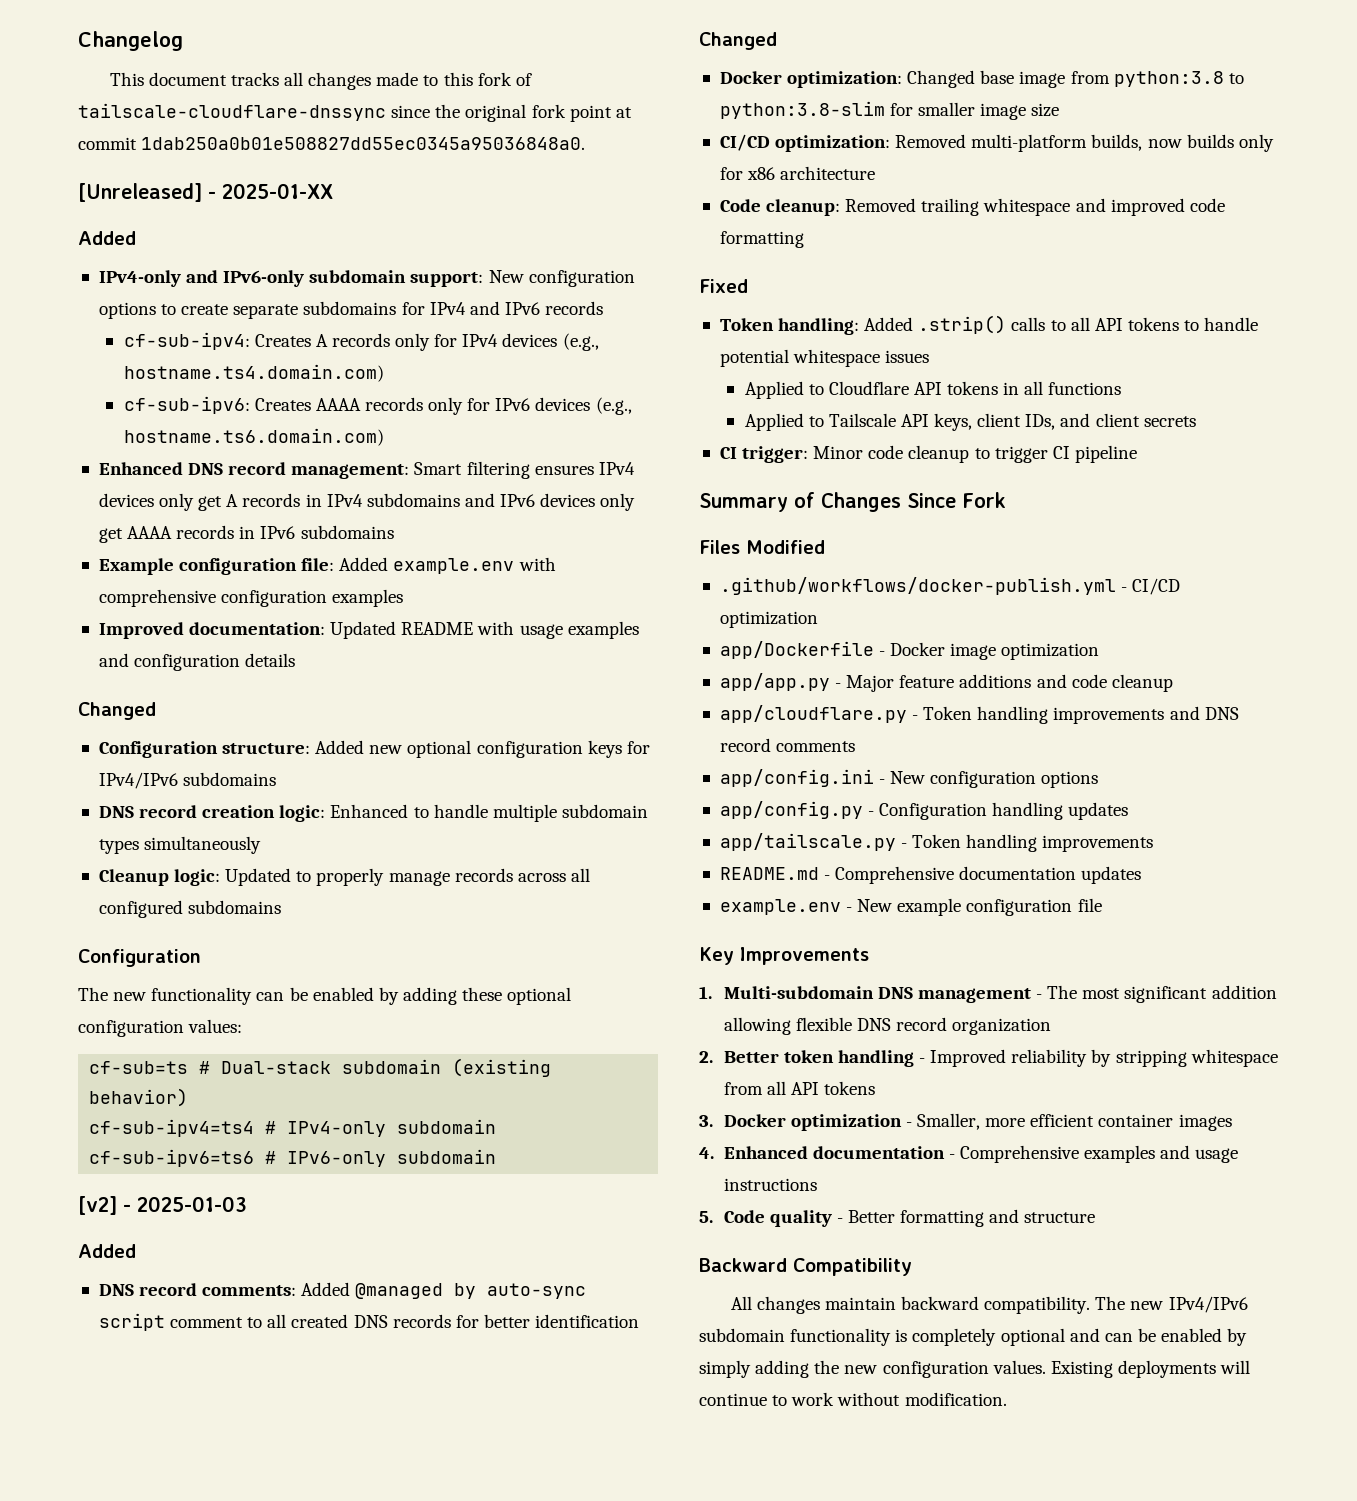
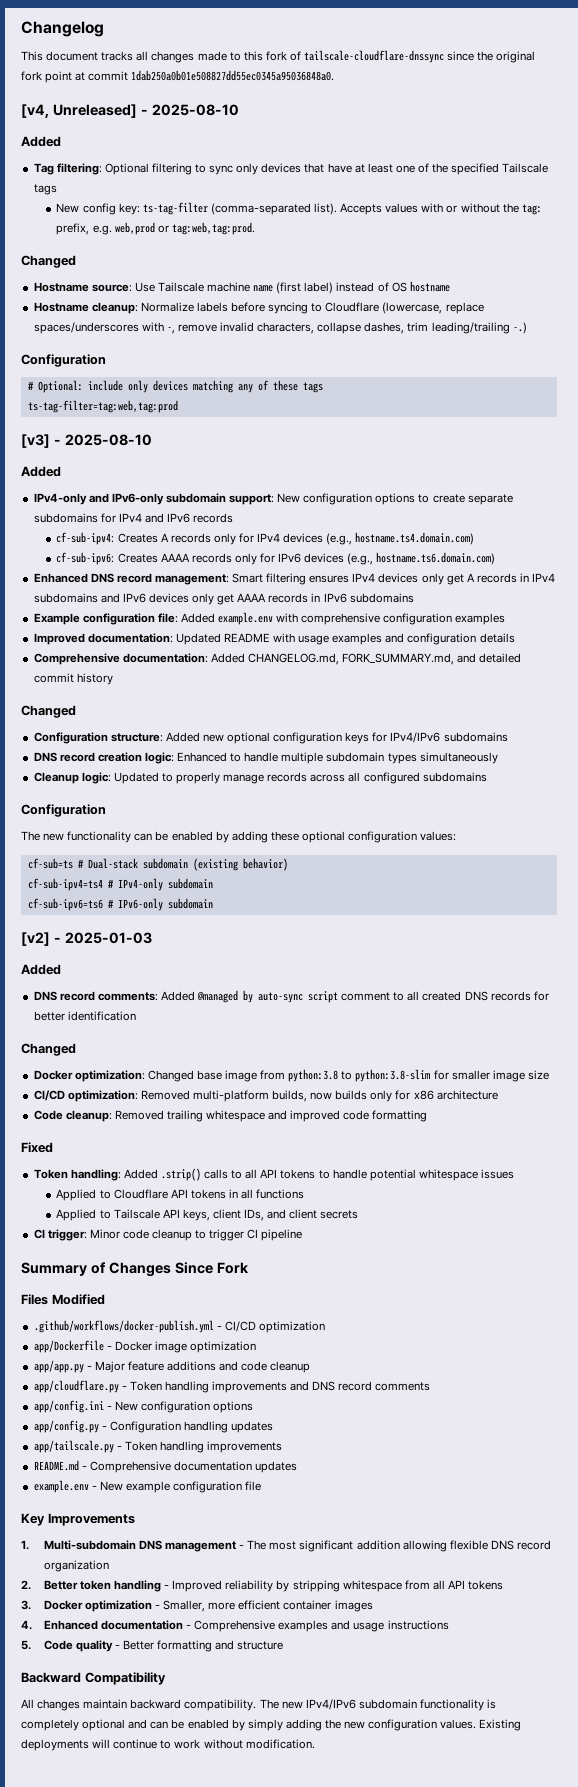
- [Unreleased] - 2025-01-XX
+ [v4, Unreleased] - 2025-08-10
+ Added
+ Tag filtering: Optional filtering to sync only devices that have at least one of the specified Tailscale tags
+ New config key: ts-tag-filter (comma-separated list). Accepts values with or without the tag: prefix, e.g. web,prod or tag:web,tag:prod.
+ Changed
+ Hostname source: Use Tailscale machine name (first label) instead of OS hostname
+ Hostname cleanup: Normalize labels before syncing to Cloudflare (lowercase, replace spaces/underscores with -, remove invalid characters, collapse dashes, trim leading/trailing -.)
+ Configuration
+ # Optional: include only devices matching any of these tags
+ ts-tag-filter=tag:web,tag:prod
+ [v3] - 2025-08-10
+ Comprehensive documentation: Added CHANGELOG.md, FORK_SUMMARY.md, and detailed commit history

